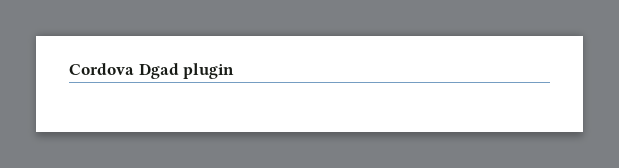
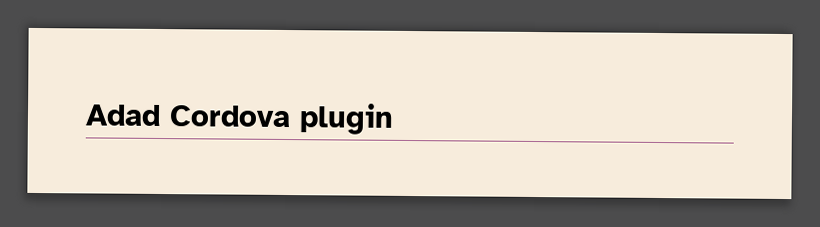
- Cordova Dgad plugin
+ Adad Cordova plugin

